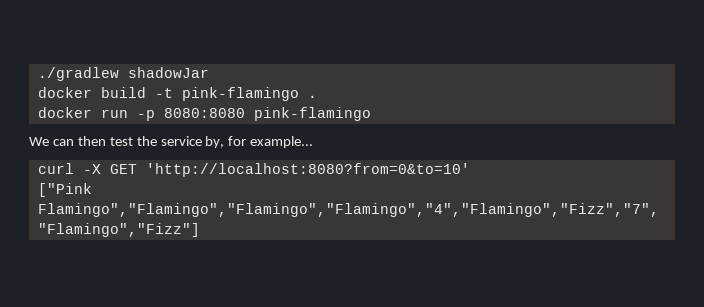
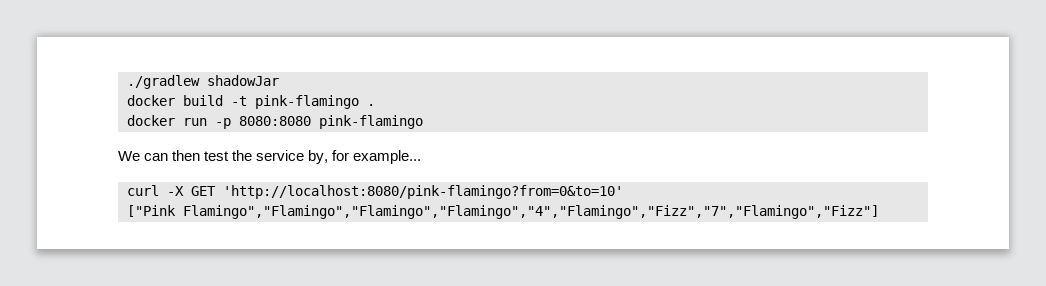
- curl -X GET 'http://localhost:8080?from=0&to=10'
+ curl -X GET 'http://localhost:8080/pink-flamingo?from=0&to=10'

